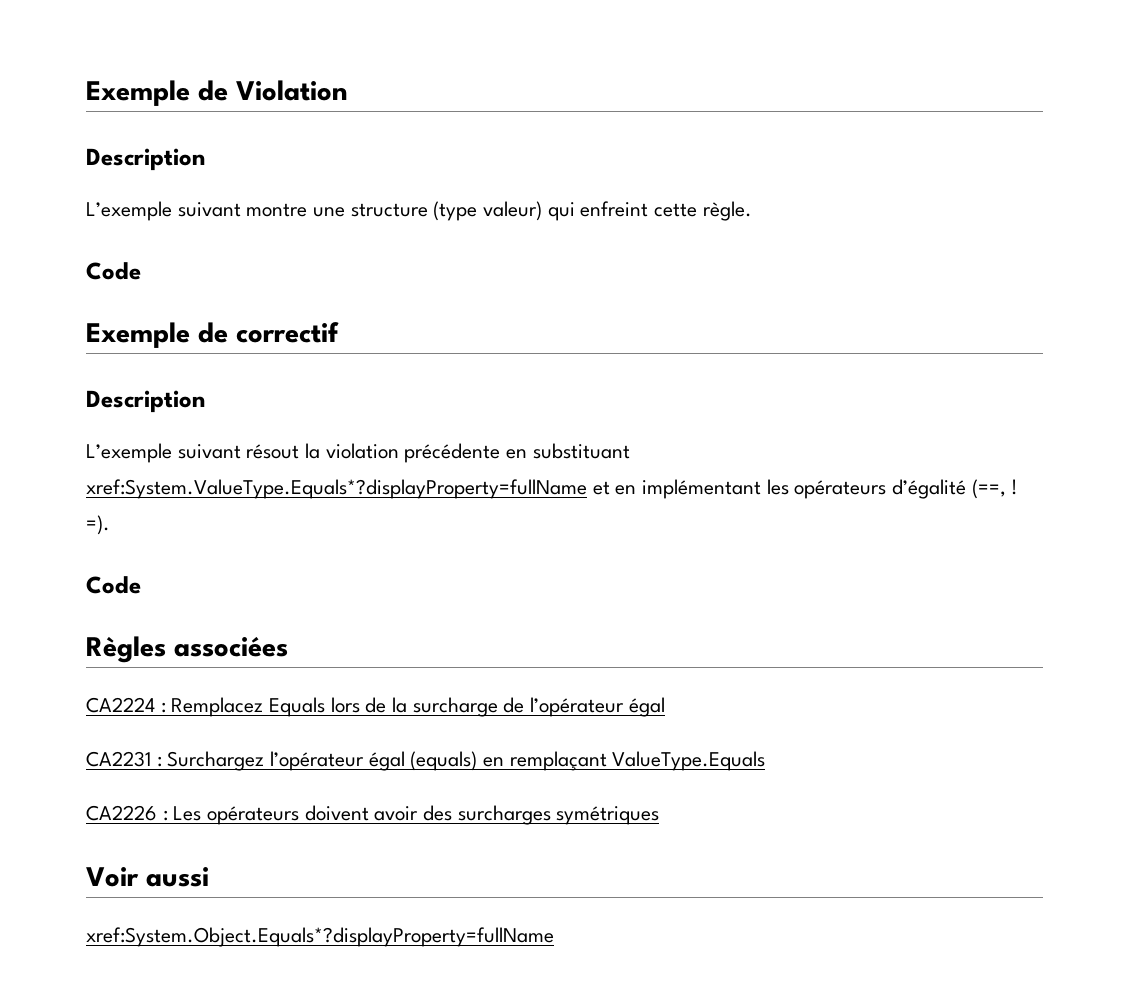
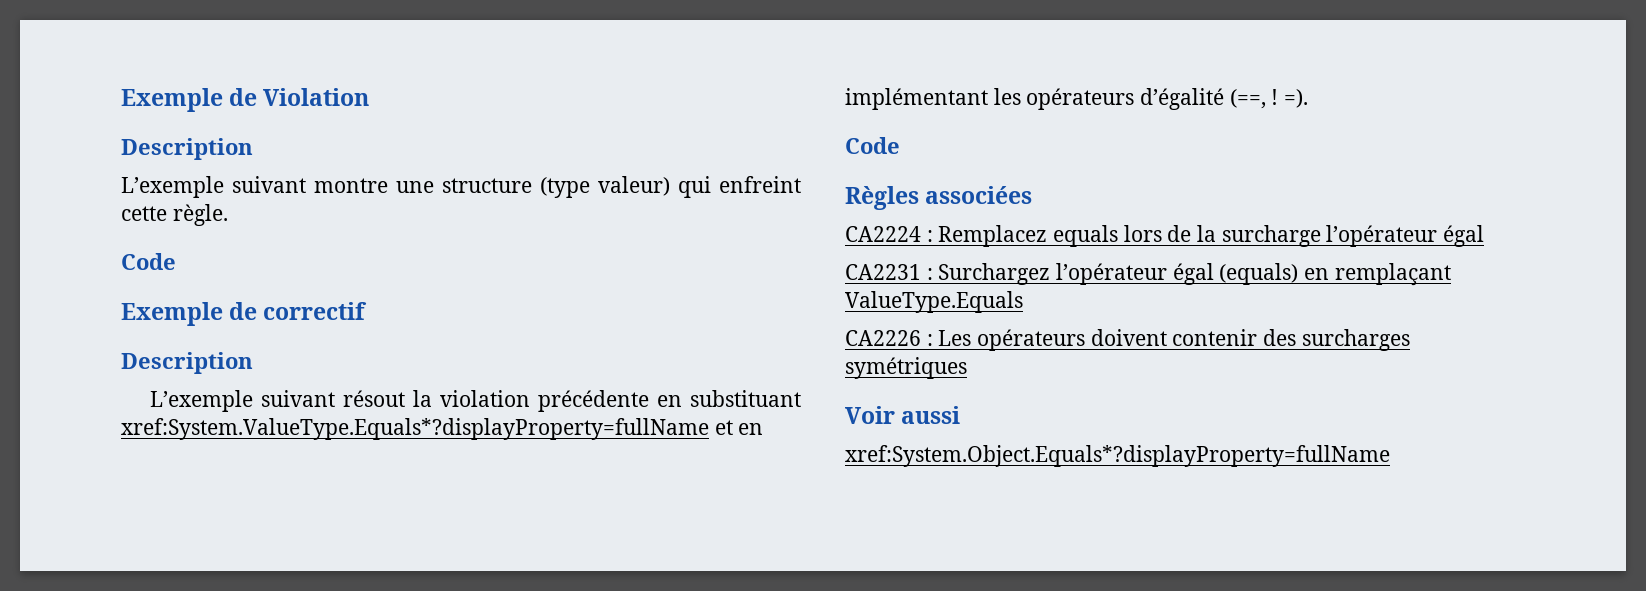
- CA2224 : Remplacez Equals lors de la surcharge de l’opérateur égal
+ CA2224 : Remplacez equals lors de la surcharge l’opérateur égal
- CA2226 : Les opérateurs doivent avoir des surcharges symétriques
+ CA2226 : Les opérateurs doivent contenir des surcharges symétriques

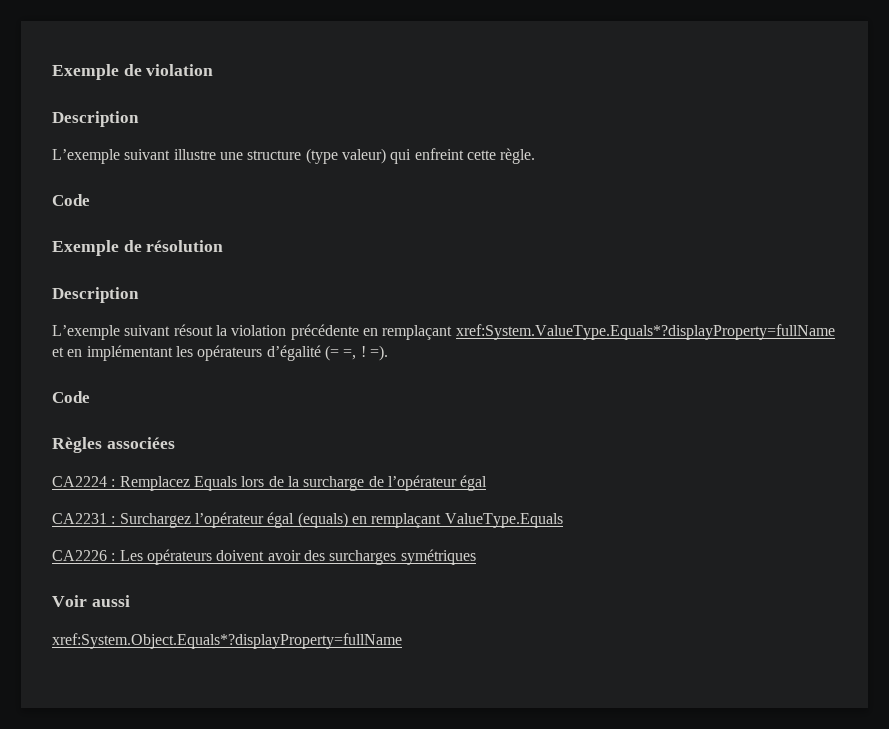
- Exemple de Violation
+ Exemple de violation
  Description
- L’exemple suivant montre une structure (type valeur) qui enfreint cette règle.
+ L’exemple suivant illustre une structure (type valeur) qui enfreint cette règle.
- Exemple de correctif
+ Exemple de résolution
- L’exemple suivant résout la violation précédente en substituant xref:System.ValueType.Equals*?displayProperty=fullName et en implémentant les opérateurs d’égalité (==, !
+ L’exemple suivant résout la violation précédente en remplaçant xref:System.ValueType.Equals*?displayProperty=fullName et en implémentant les opérateurs d’égalité (= =, !
- CA2224 : Remplacez equals lors de la surcharge l’opérateur égal
+ CA2224 : Remplacez Equals lors de la surcharge de l’opérateur égal
- CA2226 : Les opérateurs doivent contenir des surcharges symétriques
+ CA2226 : Les opérateurs doivent avoir des surcharges symétriques

